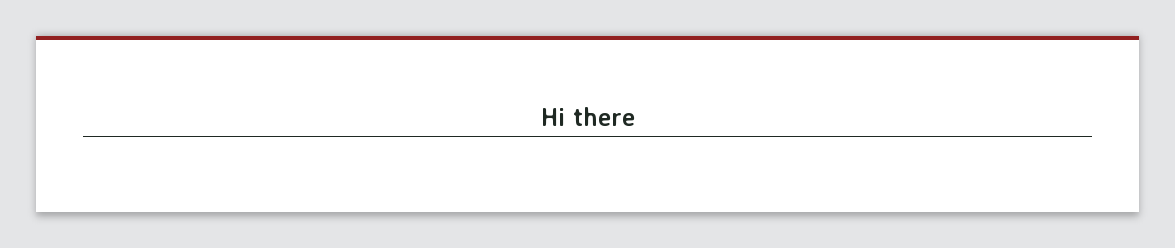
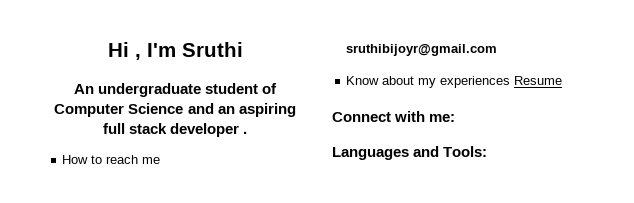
- Hi there
+ Hi , I'm Sruthi
+ An undergraduate student of Computer Science and an aspiring full stack developer .
+ How to reach me sruthibijoyr@gmail.com
+ Know about my experiences Resume
+ Connect with me:
+ Languages and Tools:

